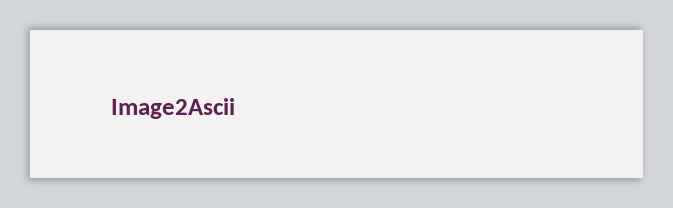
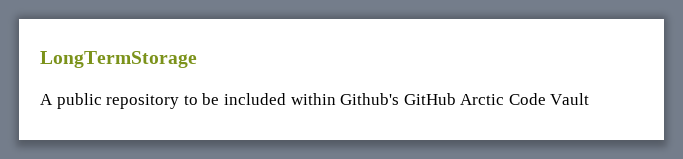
- Image2Ascii
+ LongTermStorage
+ A public repository to be included within Github's GitHub Arctic Code Vault

